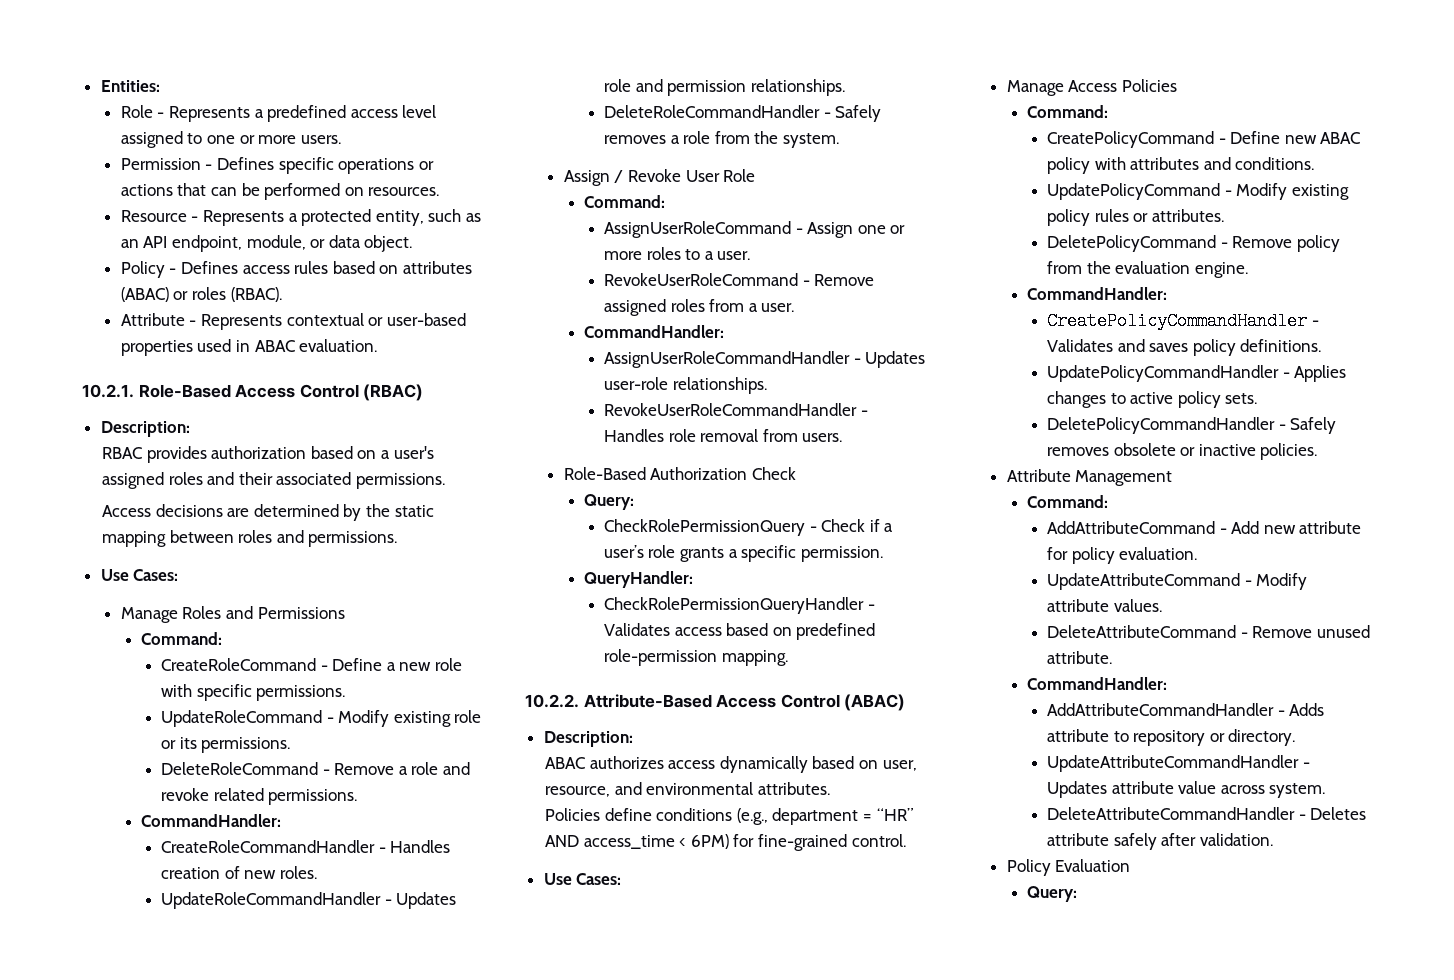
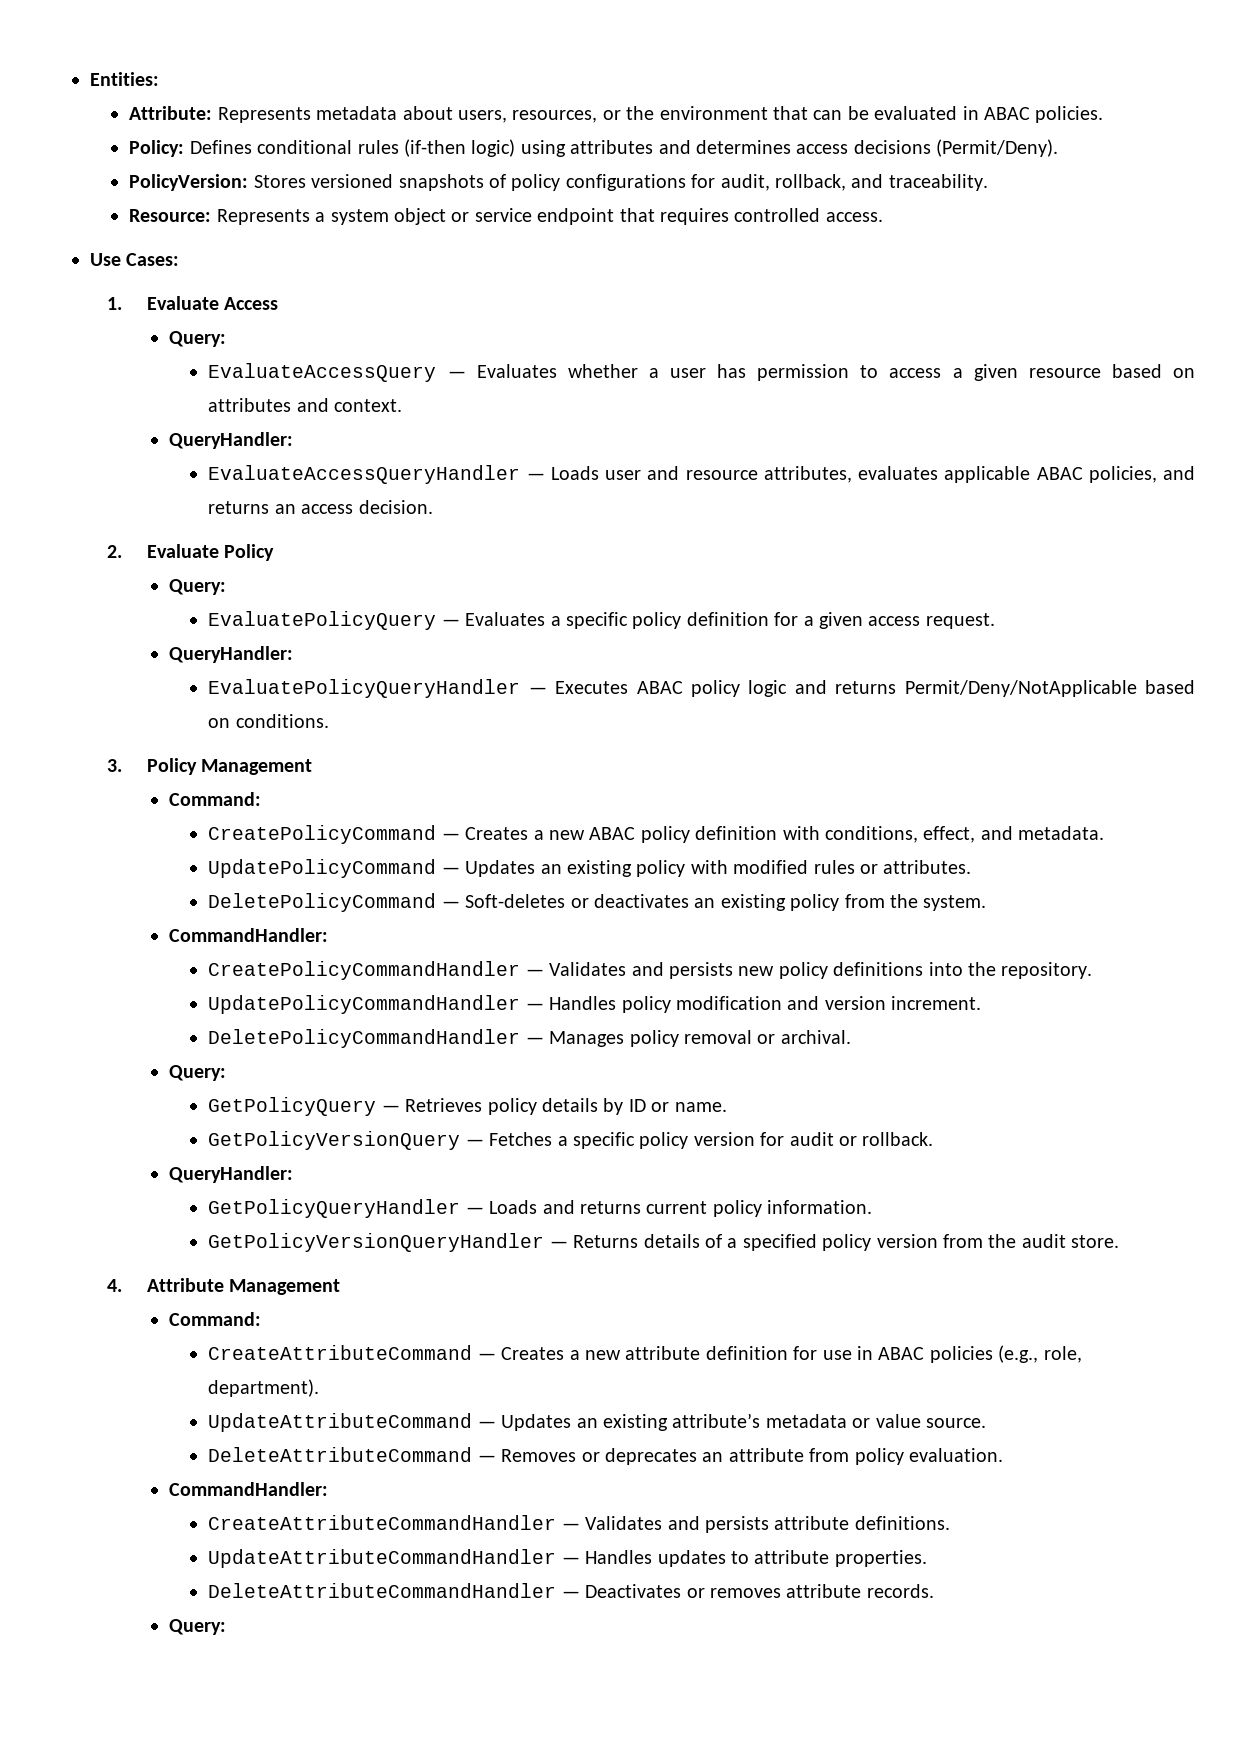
- Role - Represents a predefined access level assigned to one or more users.
- Permission - Defines specific operations or actions that can be performed on resources.
- Resource - Represents a protected entity, such as an API endpoint, module, or data object.
- Policy - Defines access rules based on attributes (ABAC) or roles (RBAC).
- Attribute - Represents contextual or user-based properties used in ABAC evaluation.
- 10.2.1. Role-Based Access Control (RBAC)
- Description:
- RBAC provides authorization based on a user's assigned roles and their associated permissions.
- Access decisions are determined by the static mapping between roles and permissions.
+ Attribute: Represents metadata about users, resources, or the environment that can be evaluated in ABAC policies.
+ Policy: Defines conditional rules (if-then logic) using attributes and determines access decisions (Permit/Deny).
+ PolicyVersion: Stores versioned snapshots of policy configurations for audit, rollback, and traceability.
+ Resource: Represents a system object or service endpoint that requires controlled access.
  Use Cases:
- Manage Roles and Permissions
+ 1. Evaluate Access
+ Query:
+ EvaluateAccessQuery — Evaluates whether a user has permission to access a given resource based on attributes and context.
+ QueryHandler:
+ EvaluateAccessQueryHandler — Loads user and resource attributes, evaluates applicable ABAC policies, and returns an access decision.
+ 2. Evaluate Policy
+ Query:
+ EvaluatePolicyQuery — Evaluates a specific policy definition for a given access request.
+ QueryHandler:
+ EvaluatePolicyQueryHandler — Executes ABAC policy logic and returns Permit/Deny/NotApplicable based on conditions.
+ 3. Policy Management
  Command:
- CreateRoleCommand - Define a new role with specific permissions.
- UpdateRoleCommand - Modify existing role or its permissions.
- DeleteRoleCommand - Remove a role and revoke related permissions.
- CommandHandler:
- CreateRoleCommandHandler - Handles creation of new roles.
- UpdateRoleCommandHandler - Updates role and permission relationships.
- DeleteRoleCommandHandler - Safely removes a role from the system.
- Assign / Revoke User Role
- Command:
- AssignUserRoleCommand - Assign one or more roles to a user.
- RevokeUserRoleCommand - Remove assigned roles from a user.
- CommandHandler:
- AssignUserRoleCommandHandler - Updates user-role relationships.
- RevokeUserRoleCommandHandler - Handles role removal from users.
- Role-Based Authorization Check
- Query:
- CheckRolePermissionQuery - Check if a user’s role grants a specific permission.
- QueryHandler:
- CheckRolePermissionQueryHandler - Validates access based on predefined role-permission mapping.
- 10.2.2. Attribute-Based Access Control (ABAC)
- Description:
- ABAC authorizes access dynamically based on user, resource, and environmental attributes.
- Policies define conditions (e.g., department = “HR” AND access_time < 6PM) for fine-grained control.
- Use Cases:
- Manage Access Policies
- Command:
- CreatePolicyCommand - Define new ABAC policy with attributes and conditions.
- UpdatePolicyCommand - Modify existing policy rules or attributes.
- DeletePolicyCommand - Remove policy from the evaluation engine.
+ CreatePolicyCommand — Creates a new ABAC policy definition with conditions, effect, and metadata.
+ UpdatePolicyCommand — Updates an existing policy with modified rules or attributes.
+ DeletePolicyCommand — Soft-deletes or deactivates an existing policy from the system.
- CreatePolicyCommandHandler - Validates and saves policy definitions.
- UpdatePolicyCommandHandler - Applies changes to active policy sets.
- DeletePolicyCommandHandler - Safely removes obsolete or inactive policies.
- Attribute Management
+ CreatePolicyCommandHandler — Validates and persists new policy definitions into the repository.
+ UpdatePolicyCommandHandler — Handles policy modification and version increment.
+ DeletePolicyCommandHandler — Manages policy removal or archival.
+ Query:
+ GetPolicyQuery — Retrieves policy details by ID or name.
+ GetPolicyVersionQuery — Fetches a specific policy version for audit or rollback.
+ QueryHandler:
+ GetPolicyQueryHandler — Loads and returns current policy information.
+ GetPolicyVersionQueryHandler — Returns details of a specified policy version from the audit store.
+ 4. Attribute Management
  Command:
- AddAttributeCommand - Add new attribute for policy evaluation.
- UpdateAttributeCommand - Modify attribute values.
- DeleteAttributeCommand - Remove unused attribute.
+ CreateAttributeCommand — Creates a new attribute definition for use in ABAC policies (e.g., role, department).
+ UpdateAttributeCommand — Updates an existing attribute’s metadata or value source.
+ DeleteAttributeCommand — Removes or deprecates an attribute from policy evaluation.
  CommandHandler:
- AddAttributeCommandHandler - Adds attribute to repository or directory.
- UpdateAttributeCommandHandler - Updates attribute value across system.
- DeleteAttributeCommandHandler - Deletes attribute safely after validation.
- Policy Evaluation
+ CreateAttributeCommandHandler — Validates and persists attribute definitions.
+ UpdateAttributeCommandHandler — Handles updates to attribute properties.
+ DeleteAttributeCommandHandler — Deactivates or removes attribute records.

